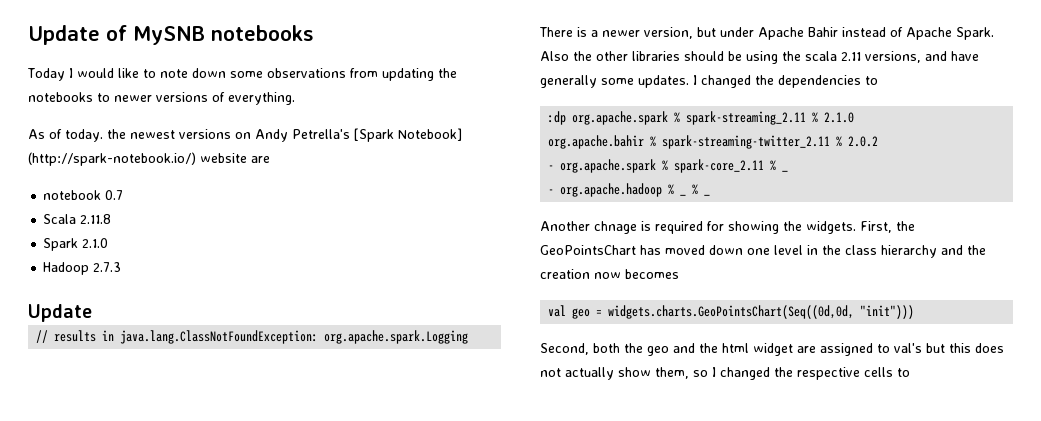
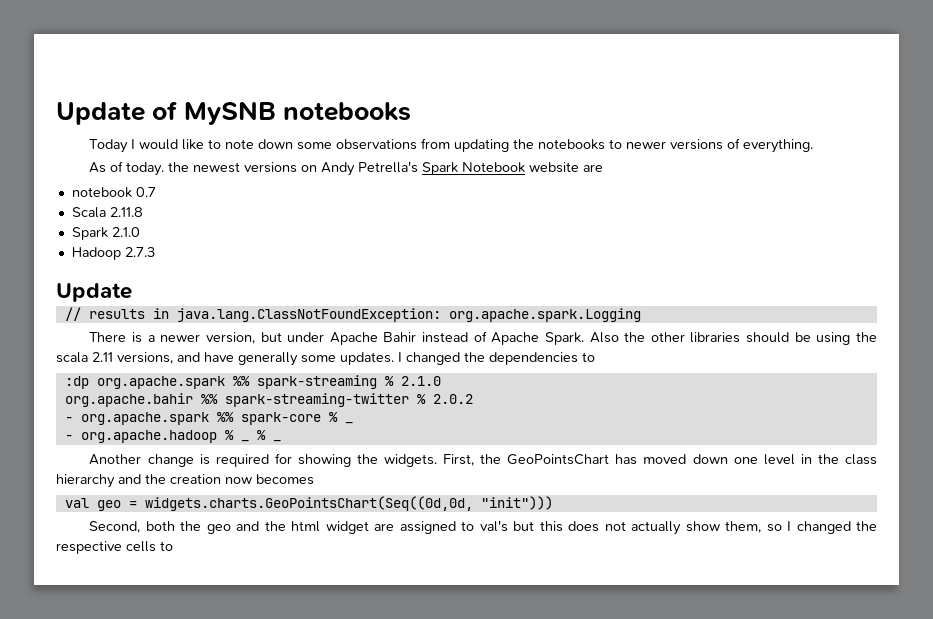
- As of today. the newest versions on Andy Petrella's [Spark Notebook] (http://spark-notebook.io/) website are
+ As of today. the newest versions on Andy Petrella's Spark Notebook website are
- :dp org.apache.spark % spark-streaming_2.11 % 2.1.0
+ :dp org.apache.spark %% spark-streaming % 2.1.0
- org.apache.bahir % spark-streaming-twitter_2.11 % 2.0.2
+ org.apache.bahir %% spark-streaming-twitter % 2.0.2
- - org.apache.spark % spark-core_2.11 % _
+ - org.apache.spark %% spark-core % _
- Another chnage is required for showing the widgets.
+ Another change is required for showing the widgets.

